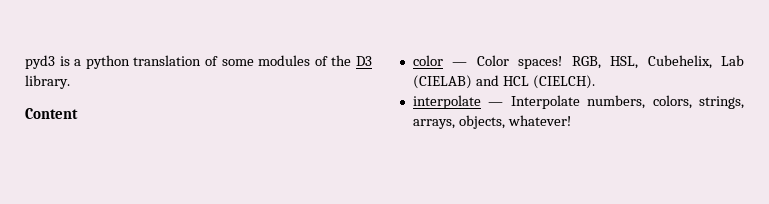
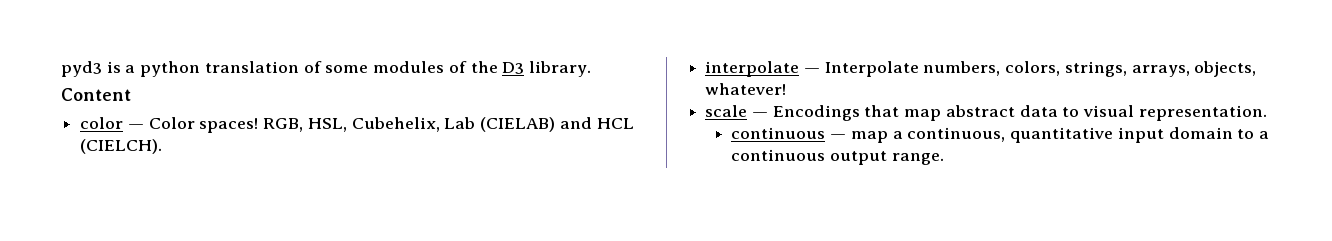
+ scale — Encodings that map abstract data to visual representation.
+ continuous — map a continuous, quantitative input domain to a continuous output range.

